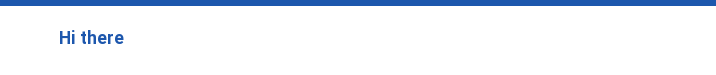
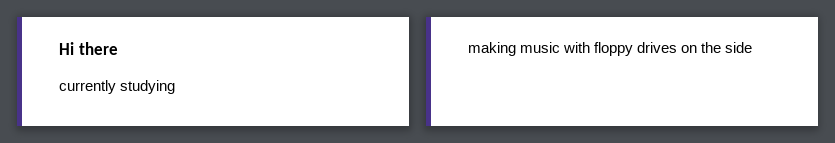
+ currently studying
+ making music with floppy drives on the side

